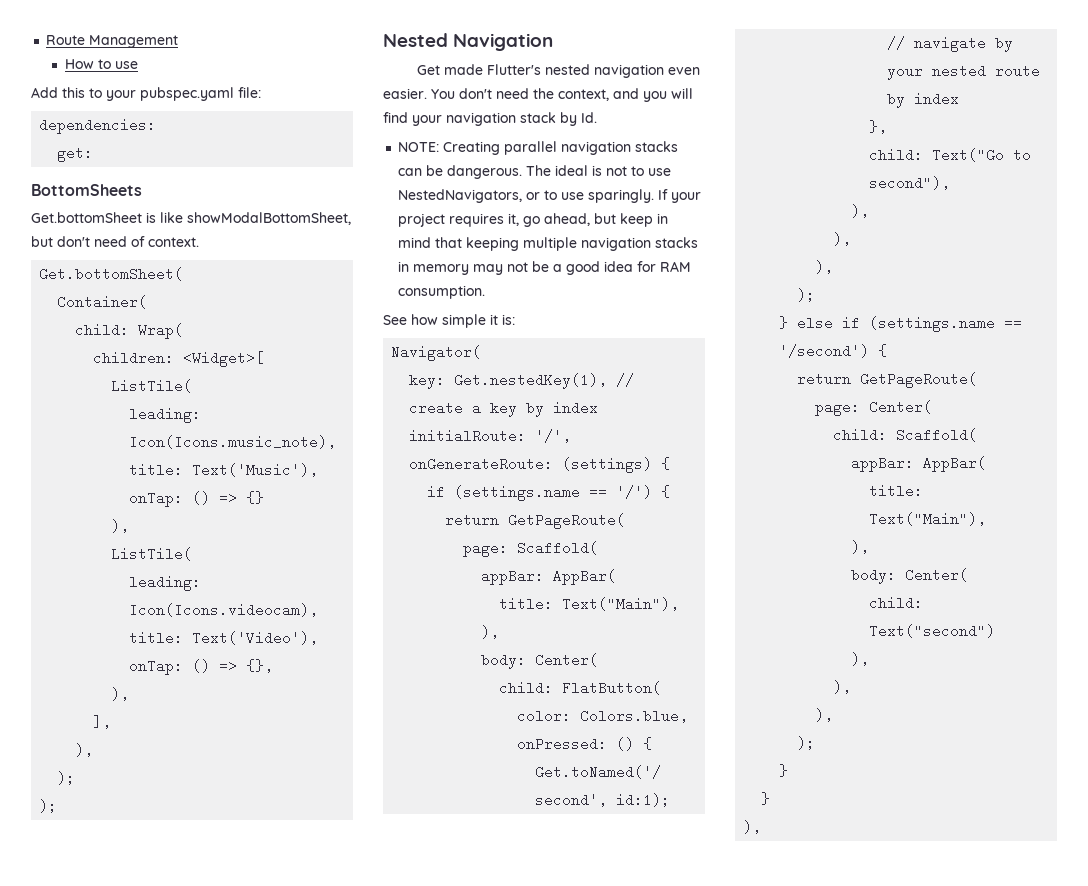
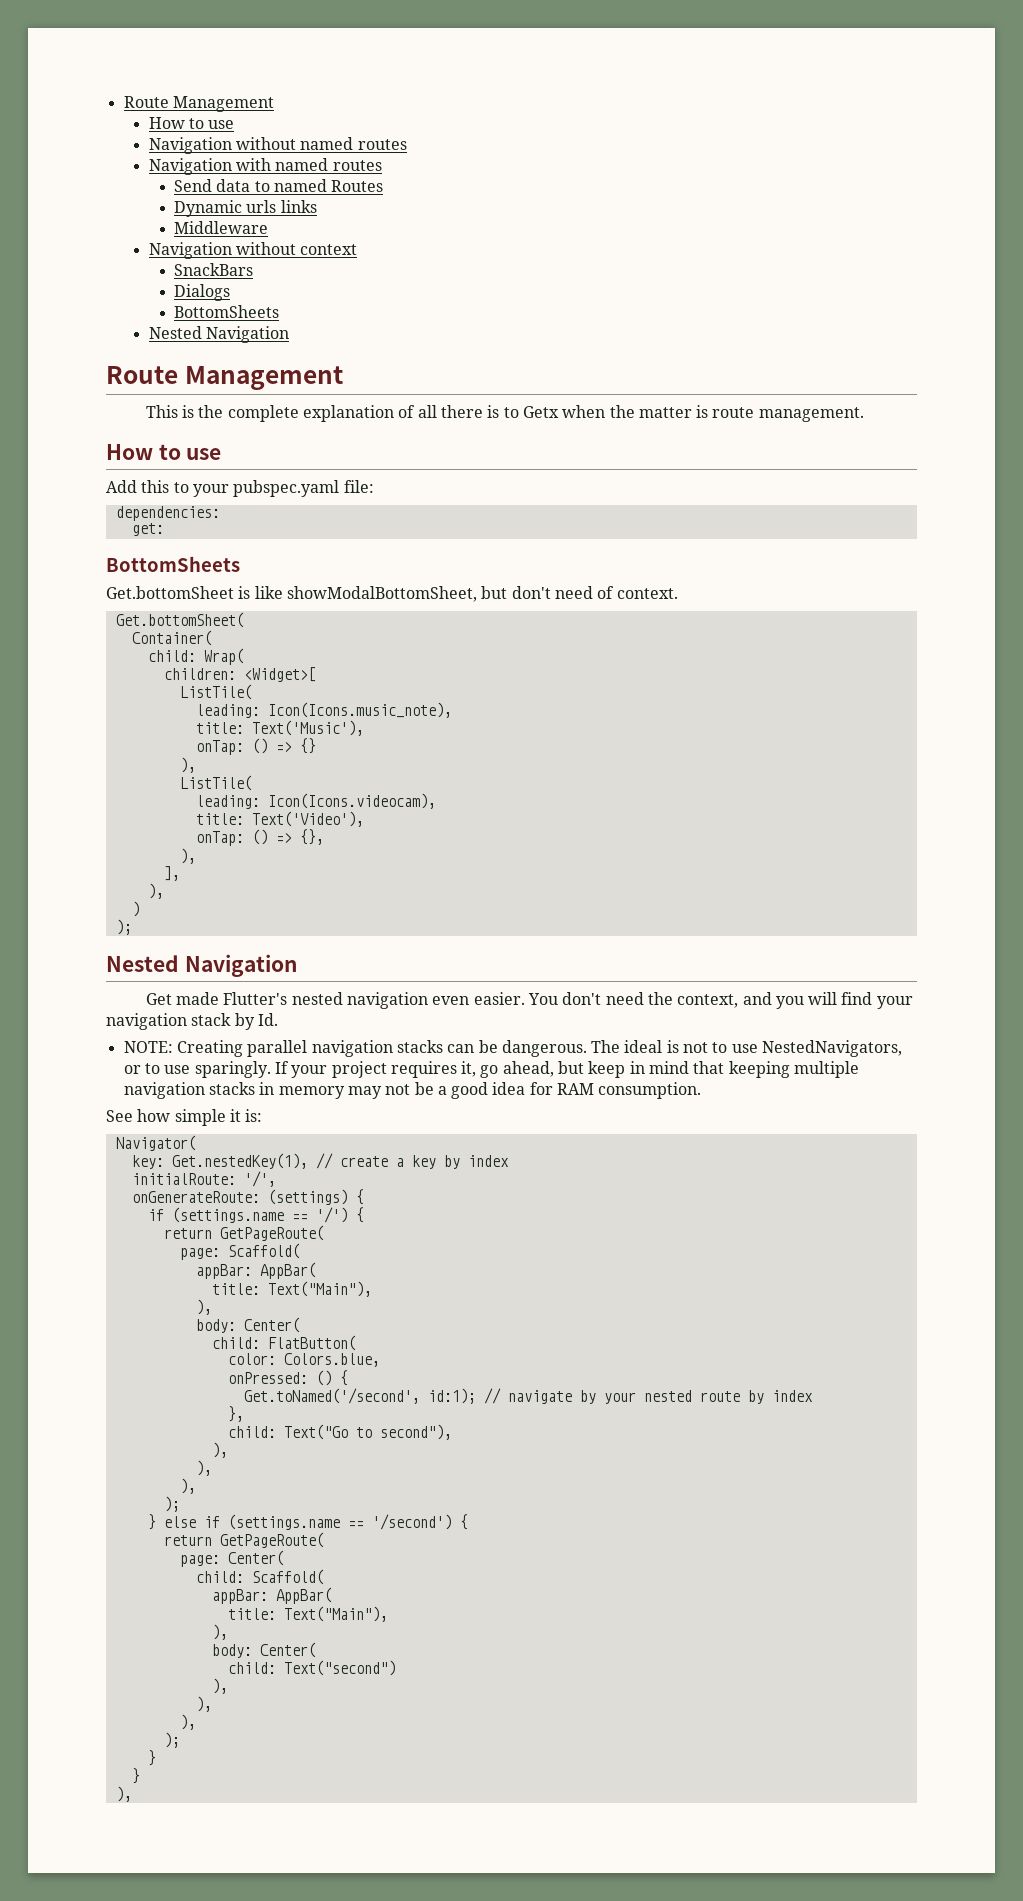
+ Navigation without named routes
+ Navigation with named routes
+ Send data to named Routes
+ Dynamic urls links
+ Middleware
+ Navigation without context
+ SnackBars
+ Dialogs
+ BottomSheets
+ Nested Navigation
+ Route Management
+ This is the complete explanation of all there is to Getx when the matter is route management.
+ How to use
  ],
  ),
- );
+ )

